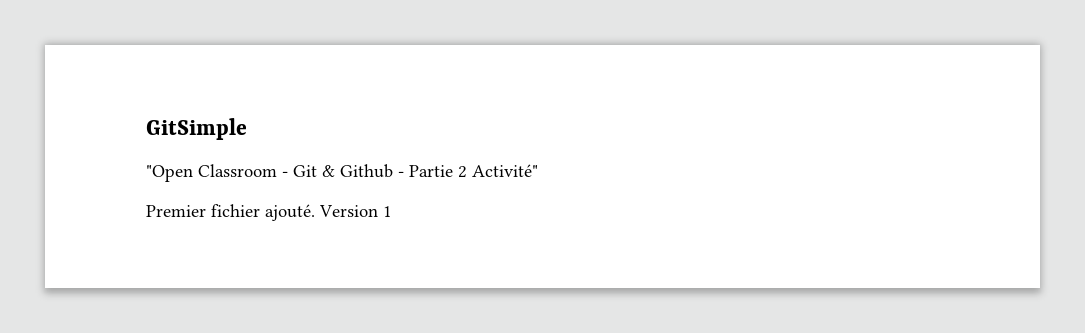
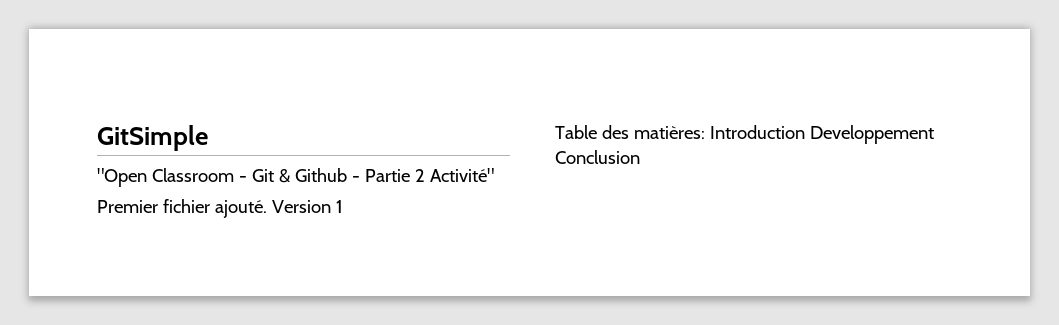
+ Table des matières: Introduction Developpement Conclusion

